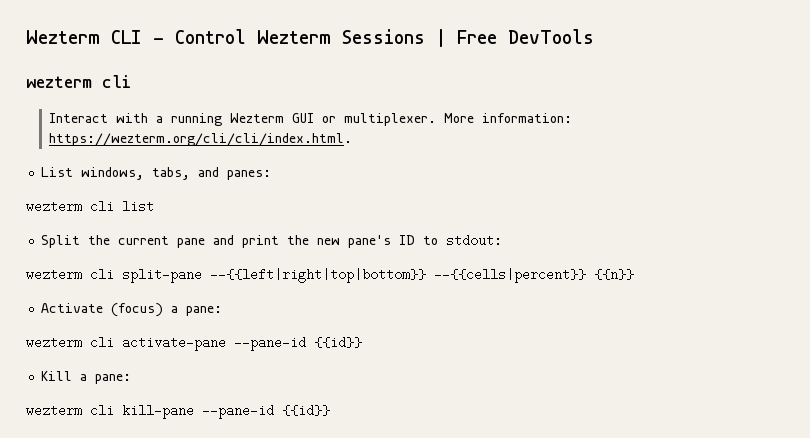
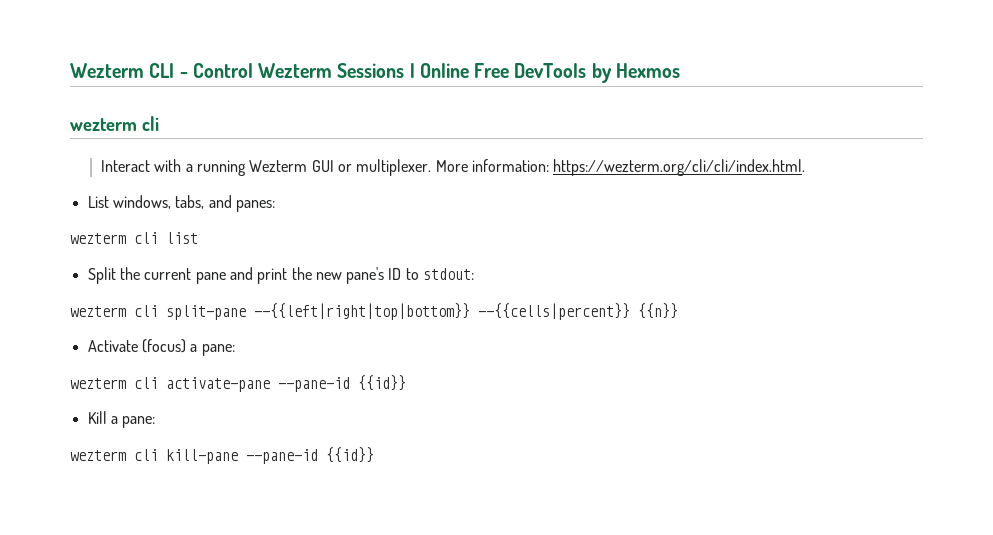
- Wezterm CLI - Control Wezterm Sessions | Free DevTools
+ Wezterm CLI - Control Wezterm Sessions | Online Free DevTools by Hexmos

